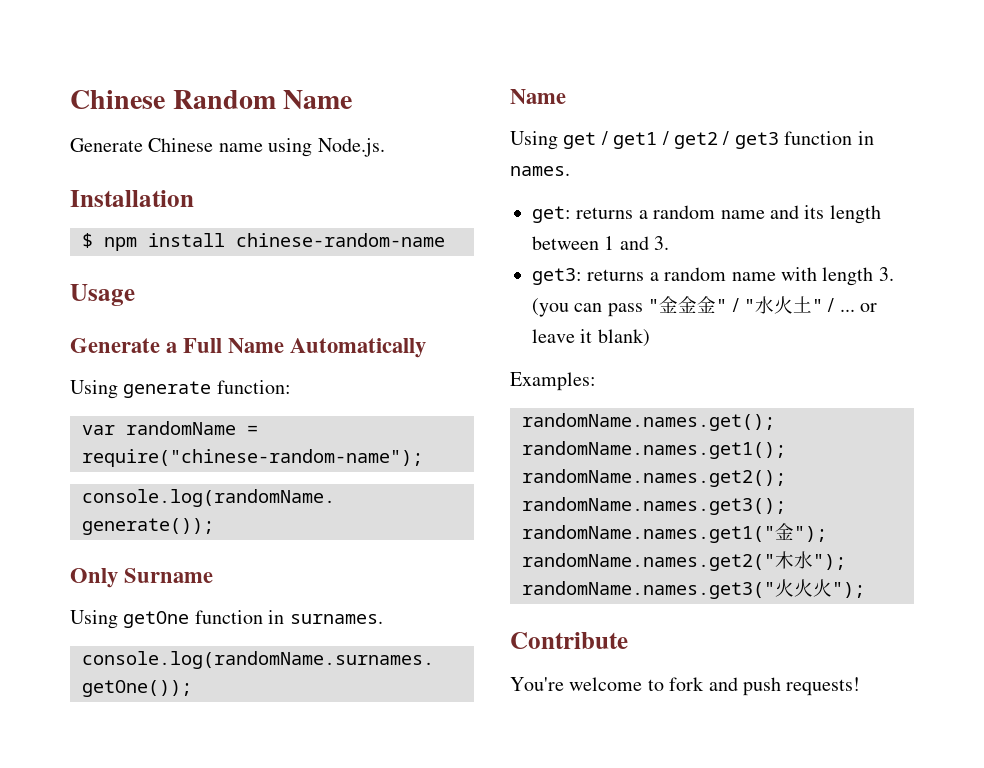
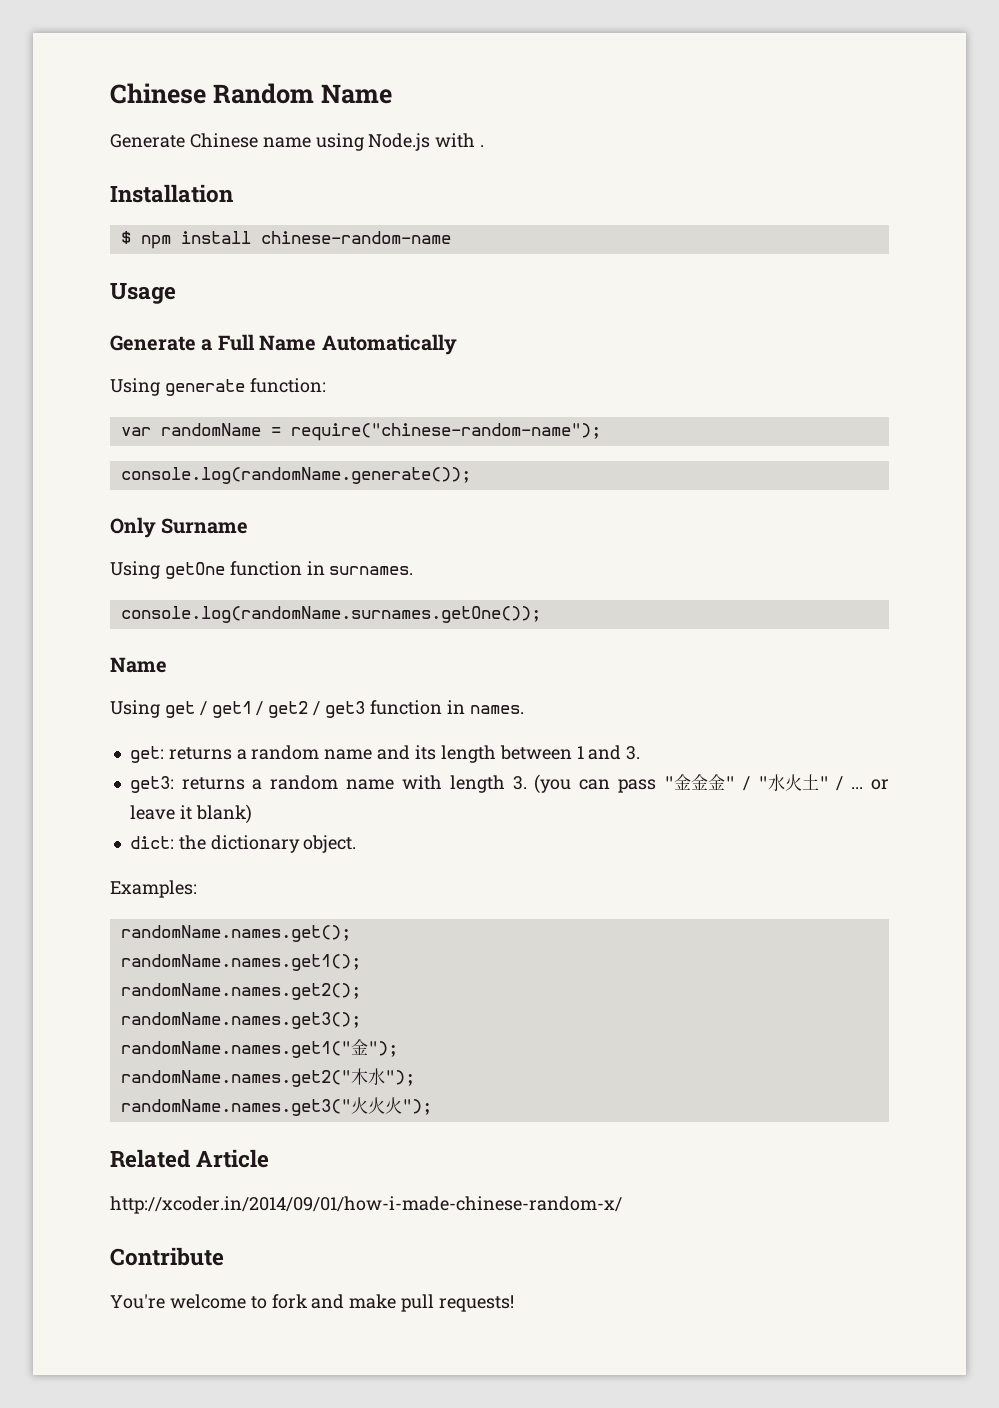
- Generate Chinese name using Node.js.
+ Generate Chinese name using Node.js with .
+ dict: the dictionary object.
+ Related Article
+ http://xcoder.in/2014/09/01/how-i-made-chinese-random-x/
- You're welcome to fork and push requests!
+ You're welcome to fork and make pull requests!

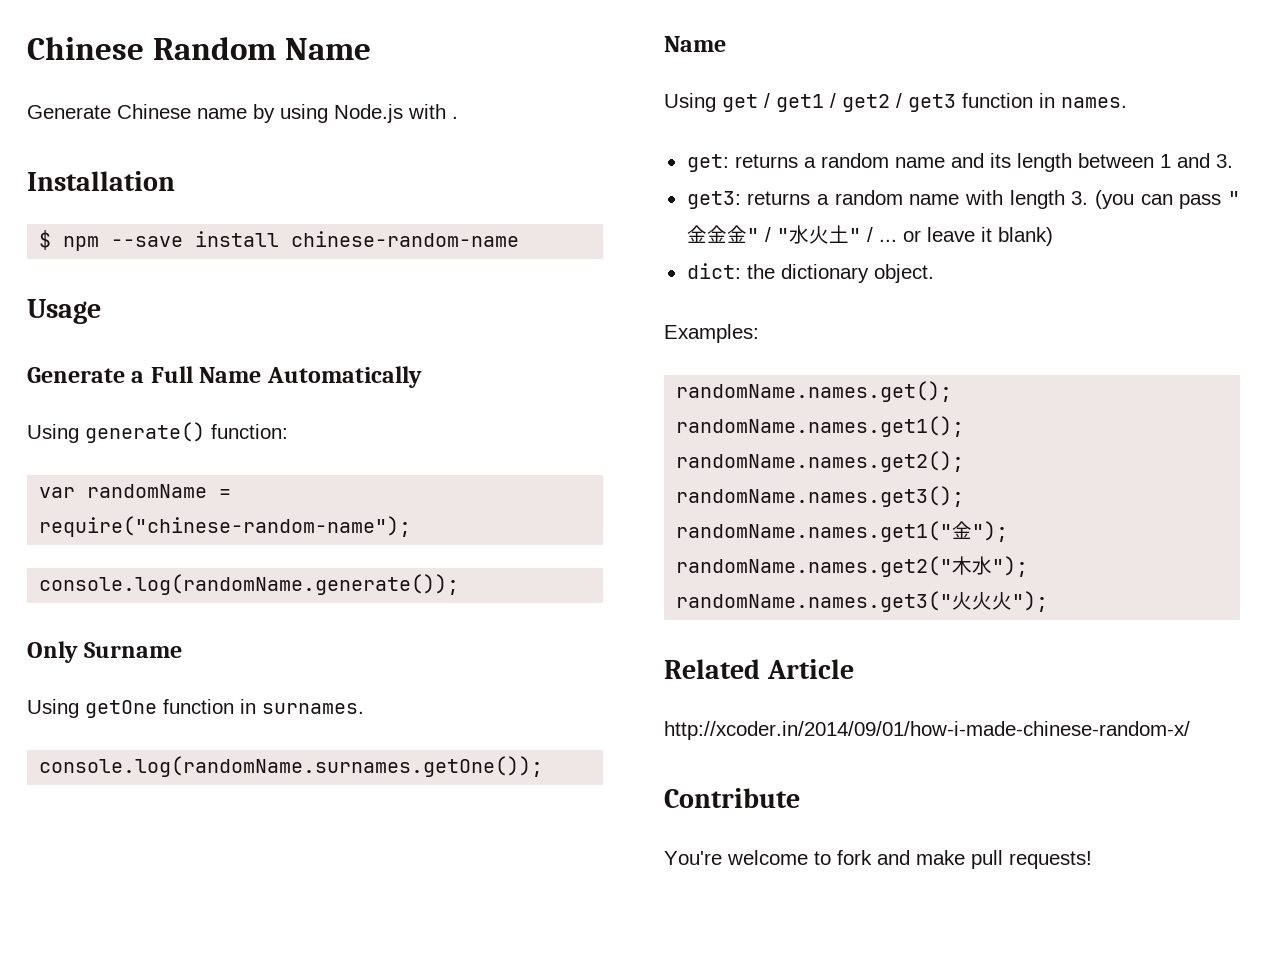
- Generate Chinese name using Node.js with .
+ Generate Chinese name by using Node.js with .
- $ npm install chinese-random-name
+ $ npm --save install chinese-random-name
- Using generate function:
+ Using generate() function:

